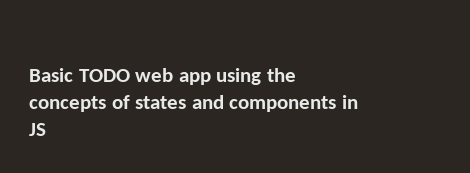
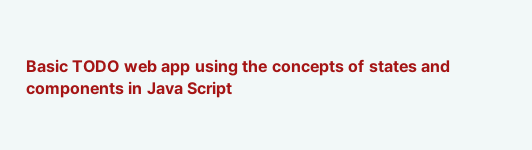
- Basic TODO web app using the concepts of states and components in JS
+ Basic TODO web app using the concepts of states and components in Java Script

